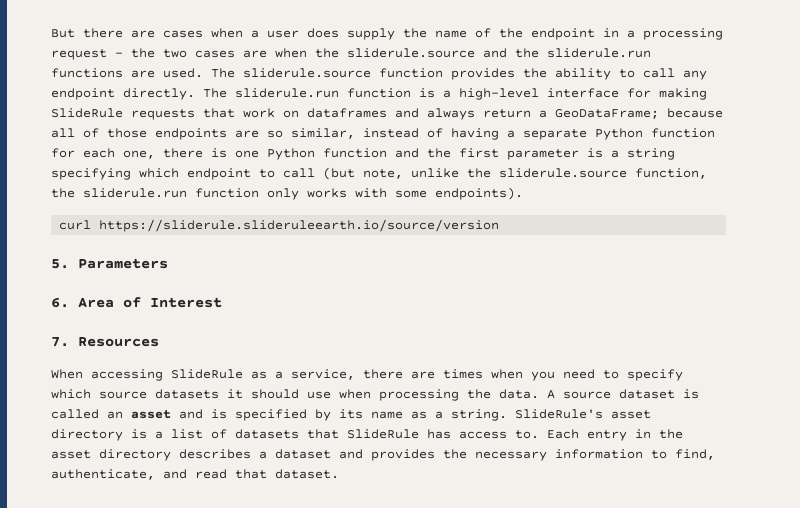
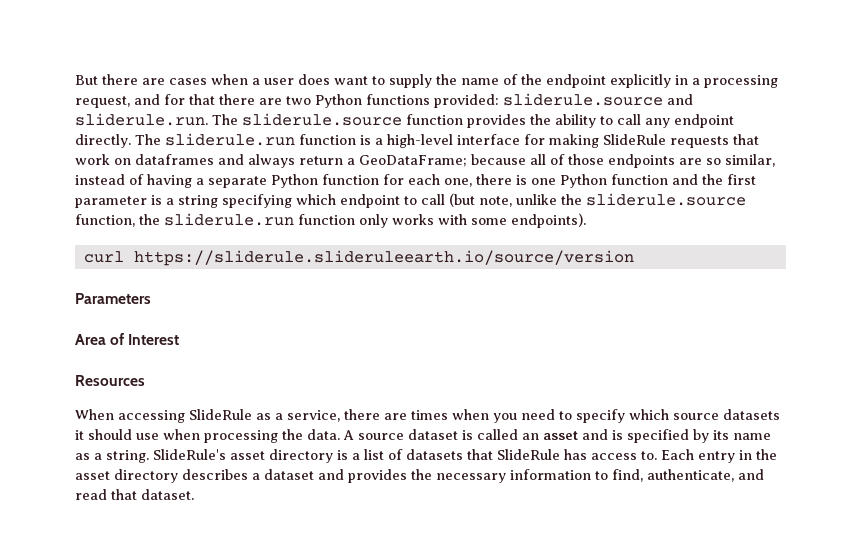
- But there are cases when a user does supply the name of the endpoint in a processing request - the two cases are when the sliderule.source and the sliderule.run functions are used. The sliderule.source function provides the ability to call any endpoint directly.
+ But there are cases when a user does want to supply the name of the endpoint explicitly in a processing request, and for that there are two Python functions provided: sliderule.source and sliderule.run. The sliderule.source function provides the ability to call any endpoint directly.
- 5. Parameters
+ Parameters
- 6. Area of Interest
+ Area of Interest
- 7. Resources
+ Resources

